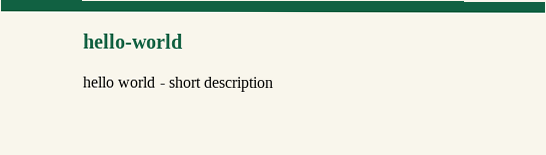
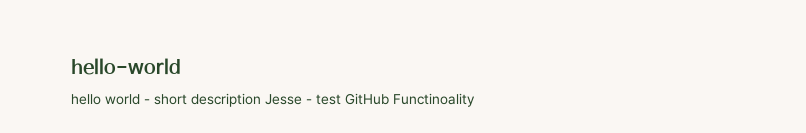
- hello world - short description
+ hello world - short description Jesse - test GitHub Functinoality

